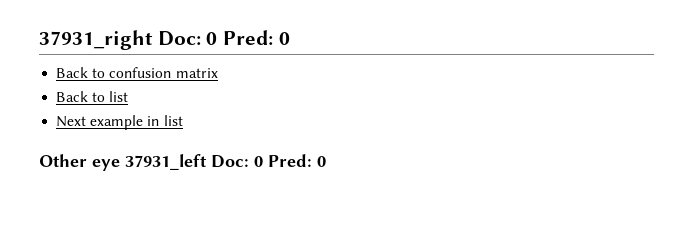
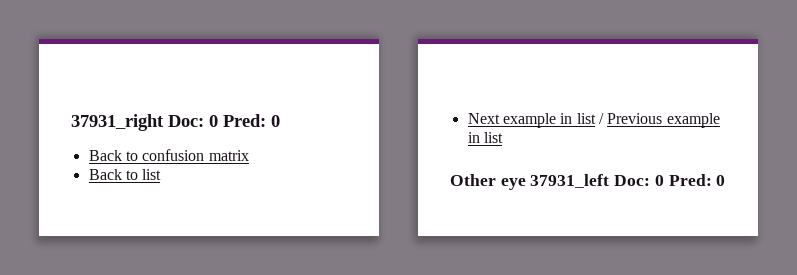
- Next example in list
+ Next example in list / Previous example in list

